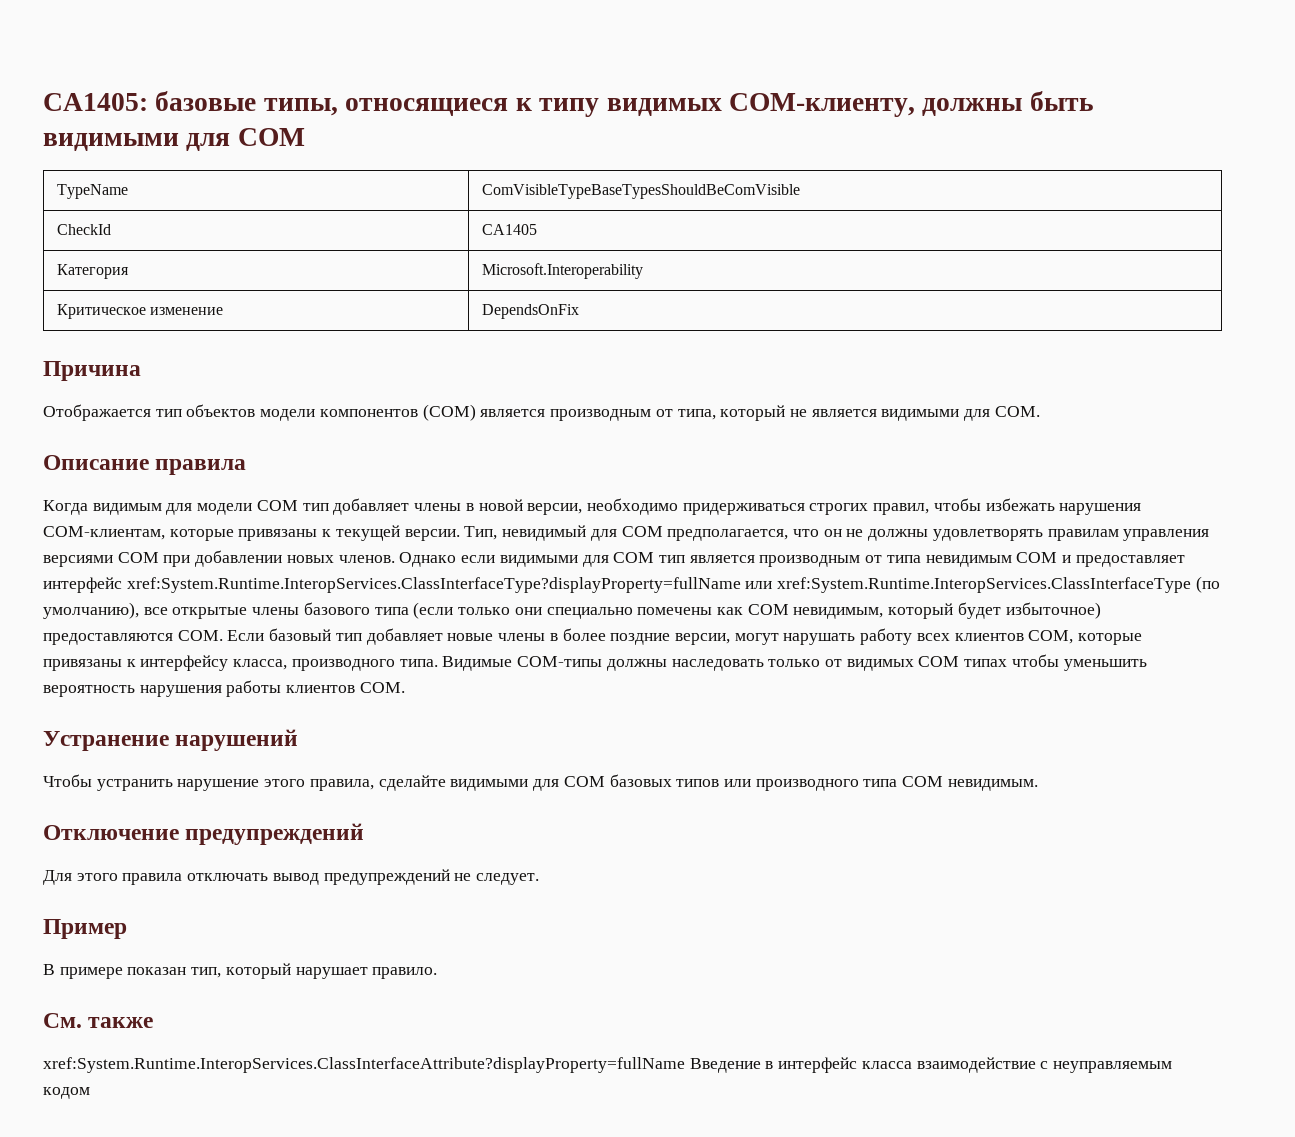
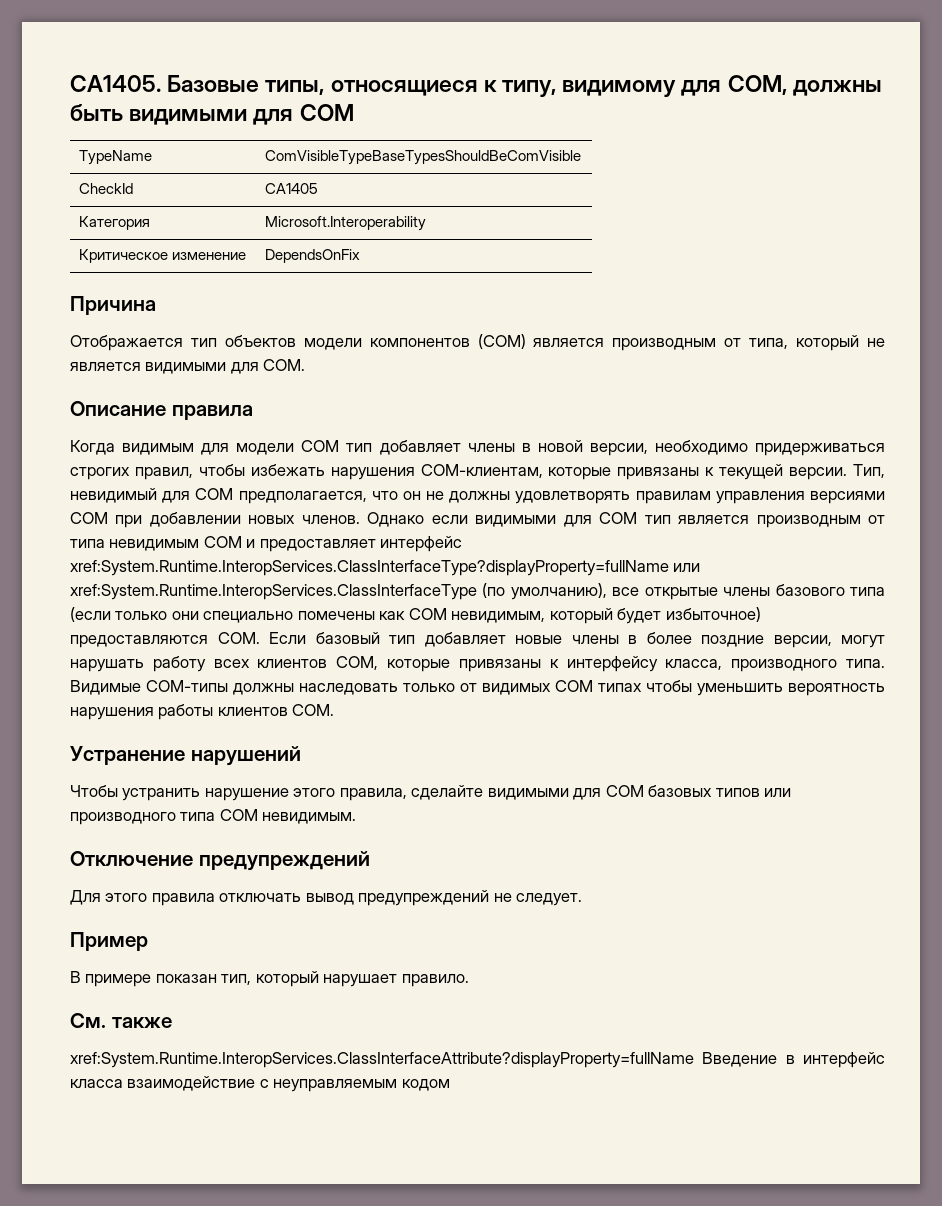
- CA1405: базовые типы, относящиеся к типу видимых COM-клиенту, должны быть видимыми для COM
+ CA1405. Базовые типы, относящиеся к типу, видимому для COM, должны быть видимыми для COM

